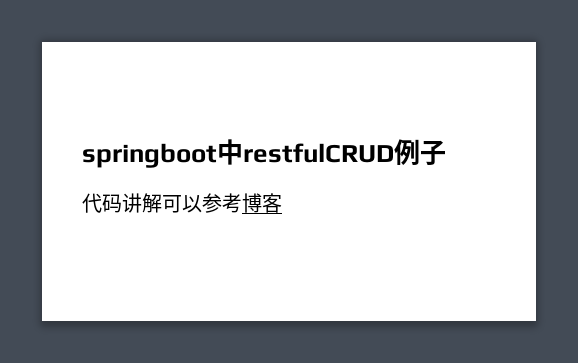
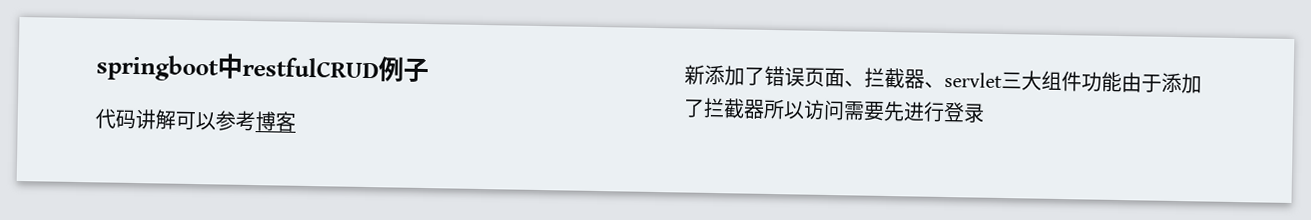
+ 新添加了错误页面、拦截器、servlet三大组件功能由于添加了拦截器所以访问需要先进行登录

